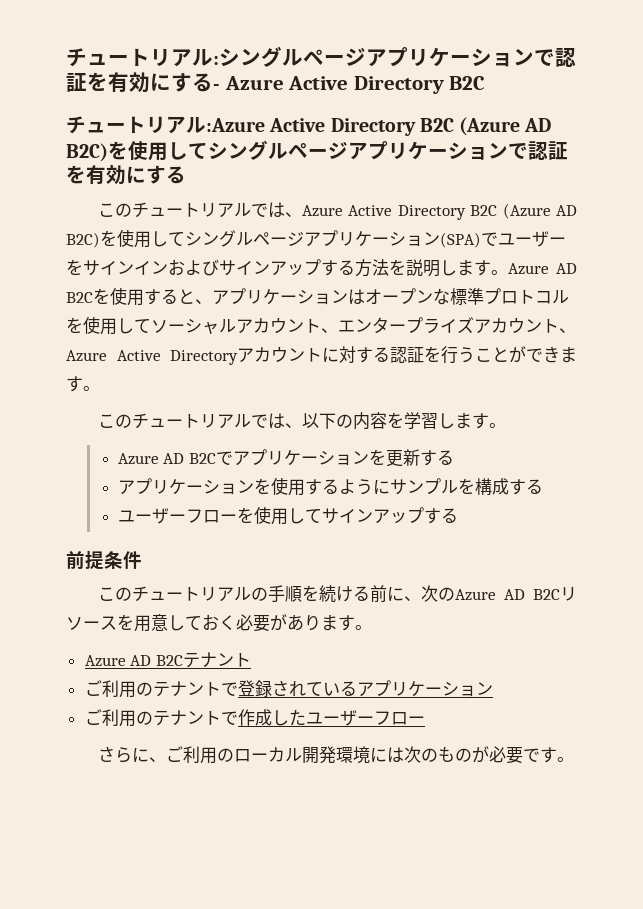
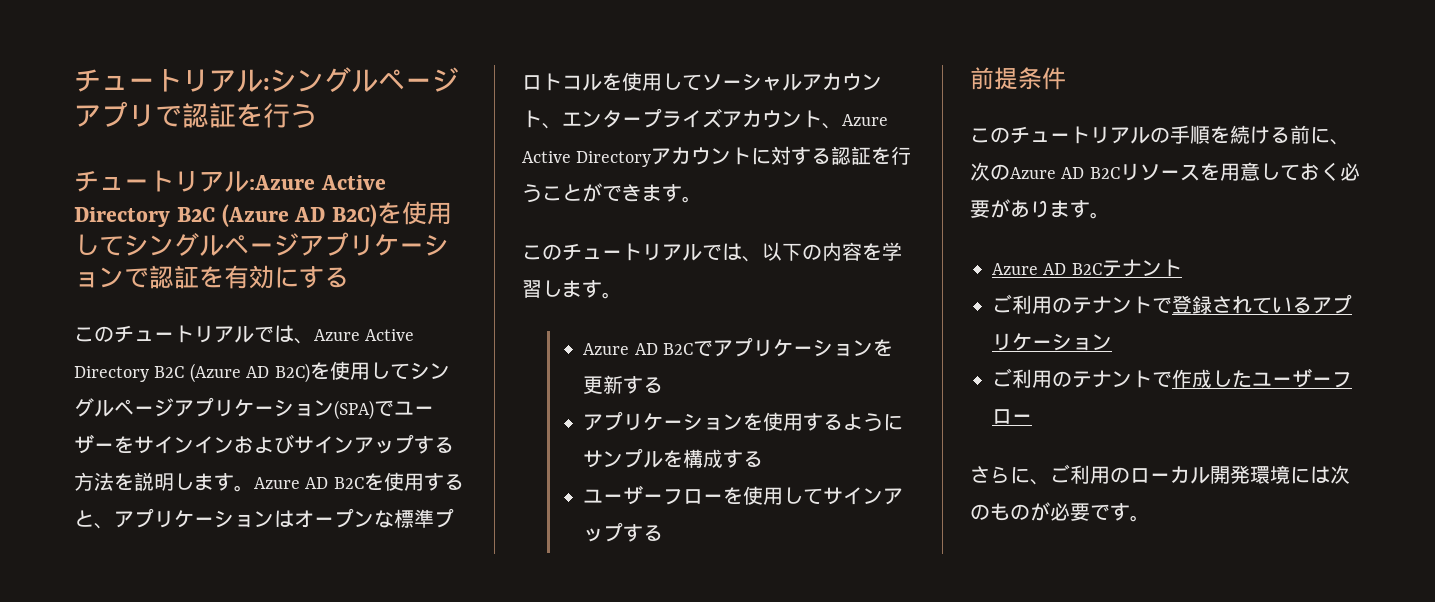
- チュートリアル:シングルページアプリケーションで認証を有効にする- Azure Active Directory B2C
+ チュートリアル:シングルページアプリで認証を行う

